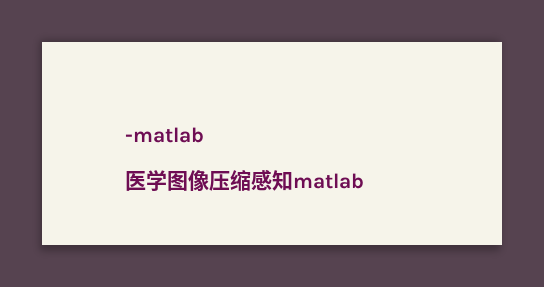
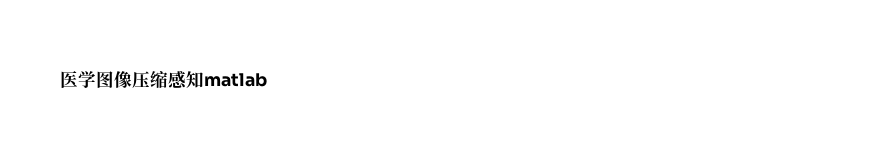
- -matlab

